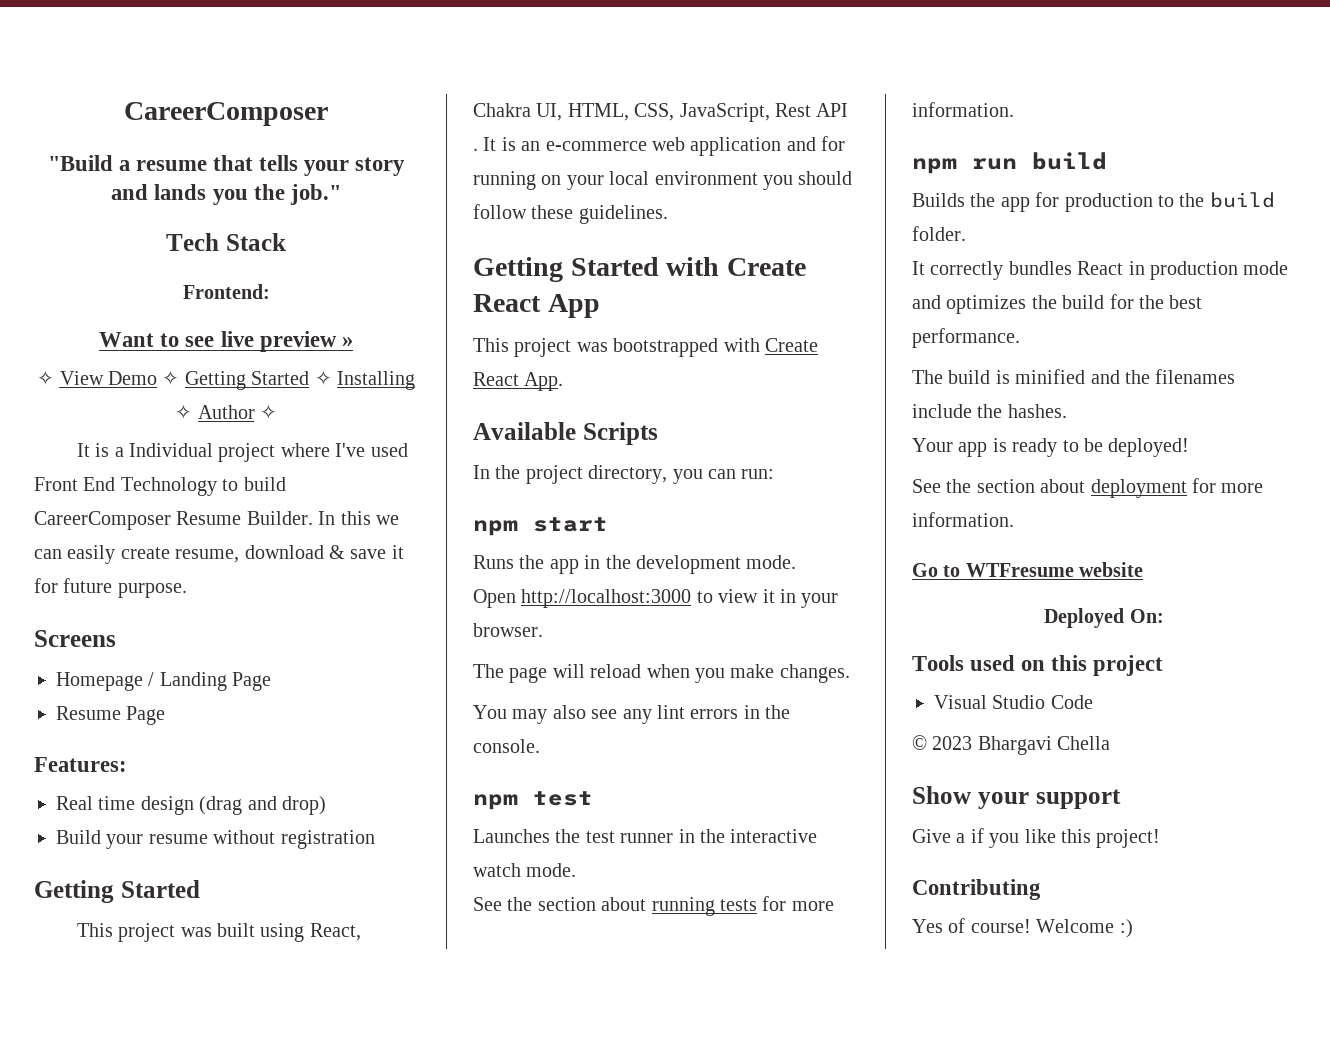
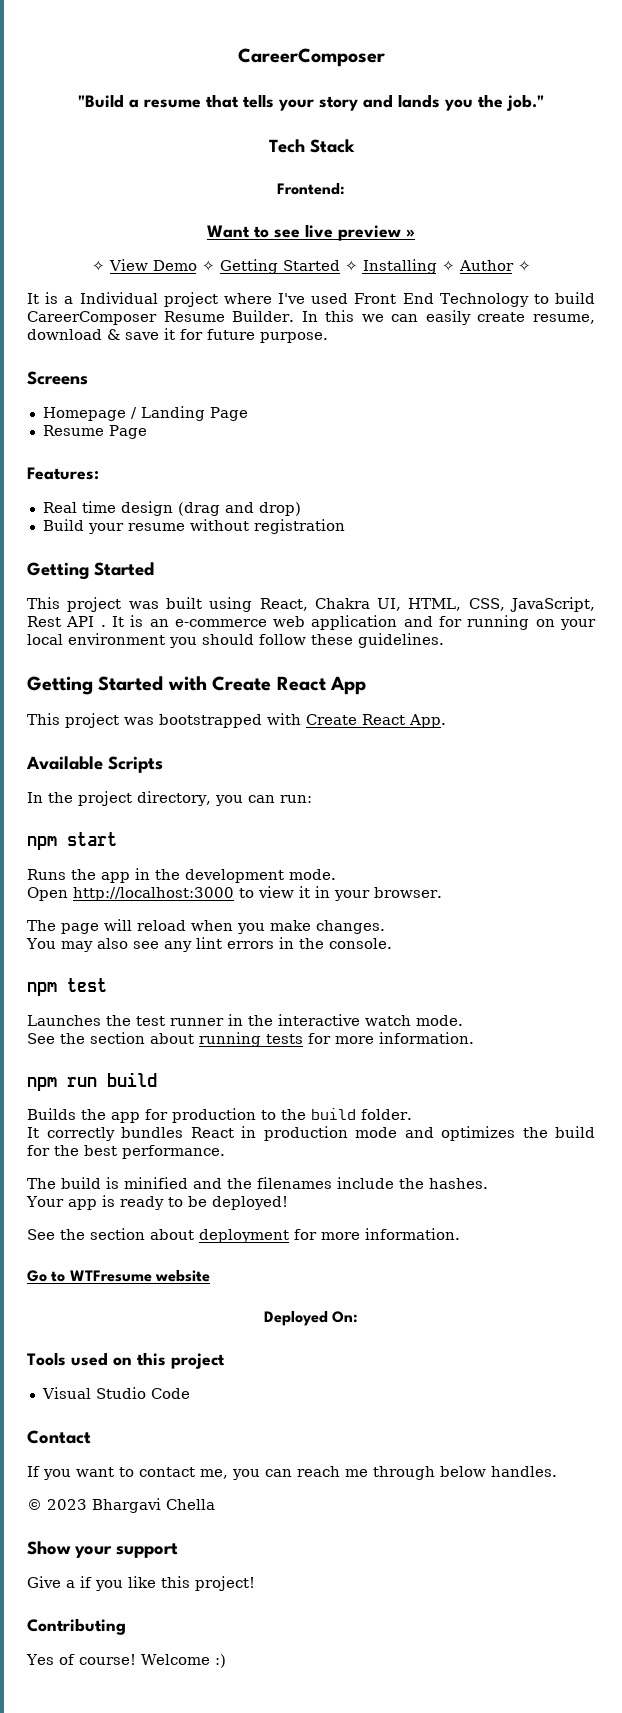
+ Contact
+ If you want to contact me, you can reach me through below handles.

